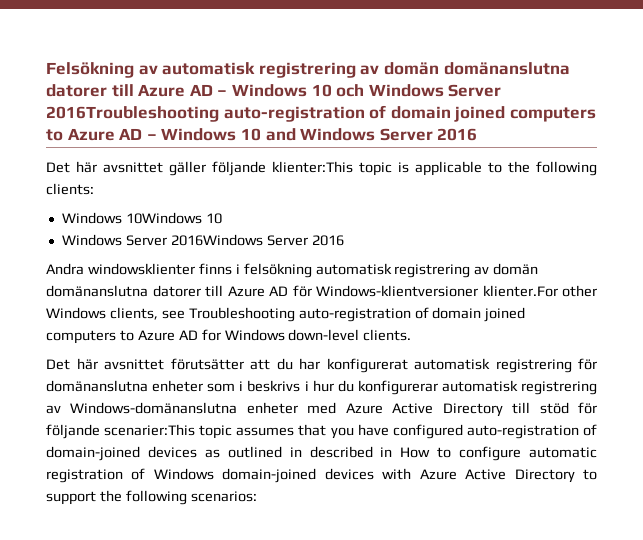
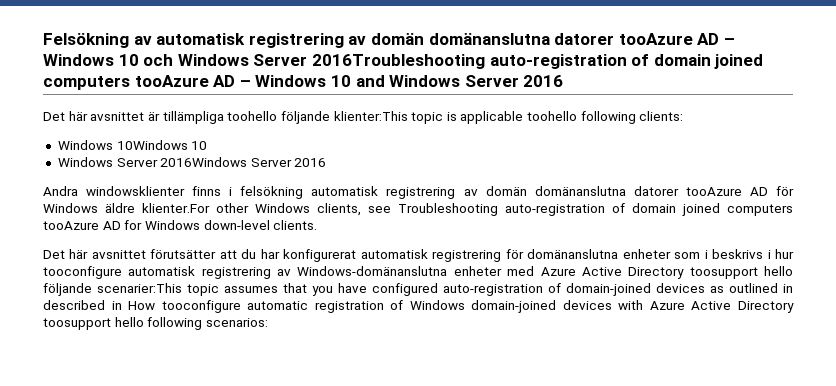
- Felsökning av automatisk registrering av domän domänanslutna datorer till Azure AD – Windows 10 och Windows Server 2016Troubleshooting auto-registration of domain joined computers to Azure AD – Windows 10 and Windows Server 2016
+ Felsökning av automatisk registrering av domän domänanslutna datorer tooAzure AD – Windows 10 och Windows Server 2016Troubleshooting auto-registration of domain joined computers tooAzure AD – Windows 10 and Windows Server 2016
- Det här avsnittet gäller följande klienter:This topic is applicable to the following clients:
+ Det här avsnittet är tillämpliga toohello följande klienter:This topic is applicable toohello following clients:
- Andra windowsklienter finns i felsökning automatisk registrering av domän domänanslutna datorer till Azure AD för Windows-klientversioner klienter.For other Windows clients, see Troubleshooting auto-registration of domain joined computers to Azure AD for Windows down-level clients.
+ Andra windowsklienter finns i felsökning automatisk registrering av domän domänanslutna datorer tooAzure AD för Windows äldre klienter.For other Windows clients, see Troubleshooting auto-registration of domain joined computers tooAzure AD for Windows down-level clients.
- Det här avsnittet förutsätter att du har konfigurerat automatisk registrering för domänanslutna enheter som i beskrivs i hur du konfigurerar automatisk registrering av Windows-domänanslutna enheter med Azure Active Directory till stöd för följande scenarier:This topic assumes that you have configured auto-registration of domain-joined devices as outlined in described in How to configure automatic registration of Windows domain-joined devices with Azure Active Directory to support the following scenarios:
+ Det här avsnittet förutsätter att du har konfigurerat automatisk registrering för domänanslutna enheter som i beskrivs i hur tooconfigure automatisk registrering av Windows-domänanslutna enheter med Azure Active Directory toosupport hello följande scenarier:This topic assumes that you have configured auto-registration of domain-joined devices as outlined in described in How tooconfigure automatic registration of Windows domain-joined devices with Azure Active Directory toosupport hello following scenarios:

